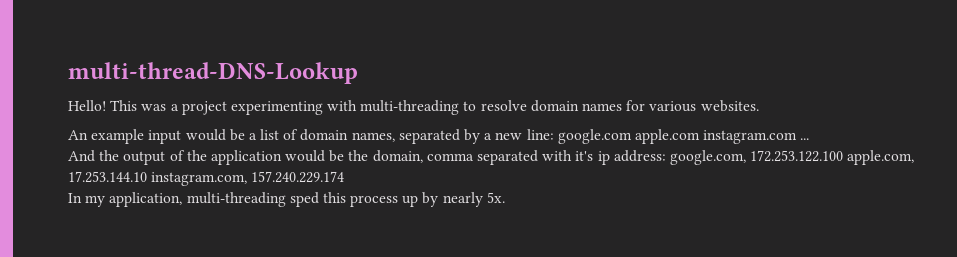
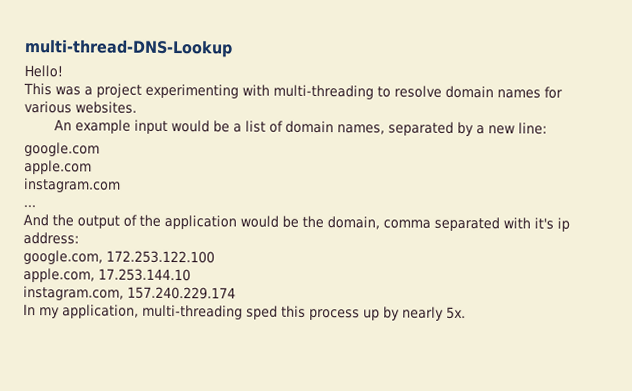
- Hello! This was a project experimenting with multi-threading to resolve domain names for various websites.
+ Hello!
+ This was a project experimenting with multi-threading to resolve domain names for various websites.
- An example input would be a list of domain names, separated by a new line: google.com apple.com instagram.com ...
+ An example input would be a list of domain names, separated by a new line:
+ google.com
+ apple.com
+ instagram.com
+ ...
- And the output of the application would be the domain, comma separated with it's ip address: google.com, 172.253.122.100 apple.com, 17.253.144.10 instagram.com, 157.240.229.174
+ And the output of the application would be the domain, comma separated with it's ip address:
+ google.com, 172.253.122.100
+ apple.com, 17.253.144.10
+ instagram.com, 157.240.229.174

